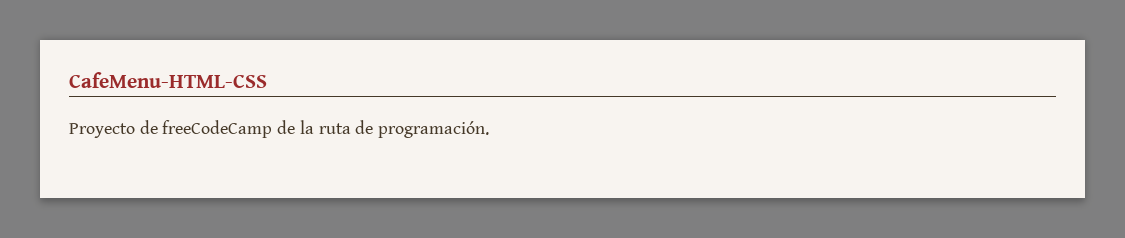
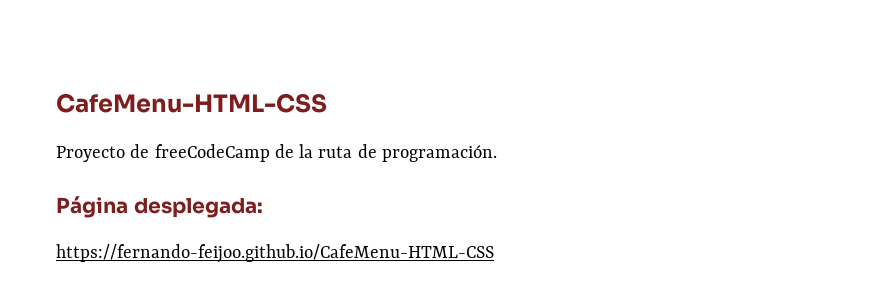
+ Página desplegada:
+ https://fernando-feijoo.github.io/CafeMenu-HTML-CSS

